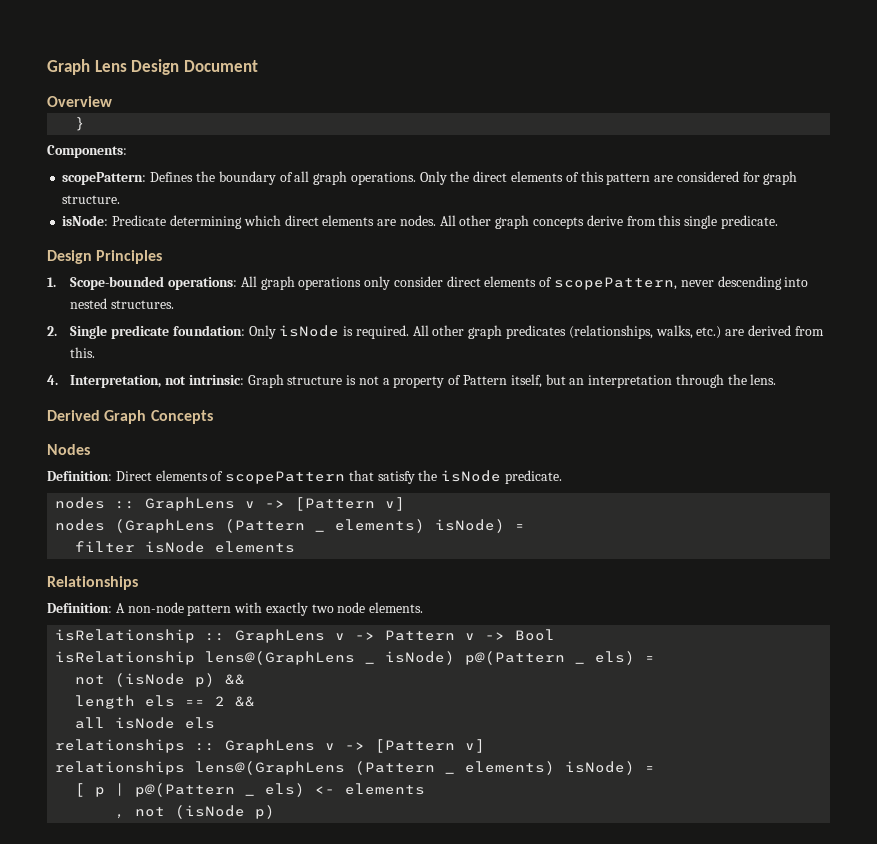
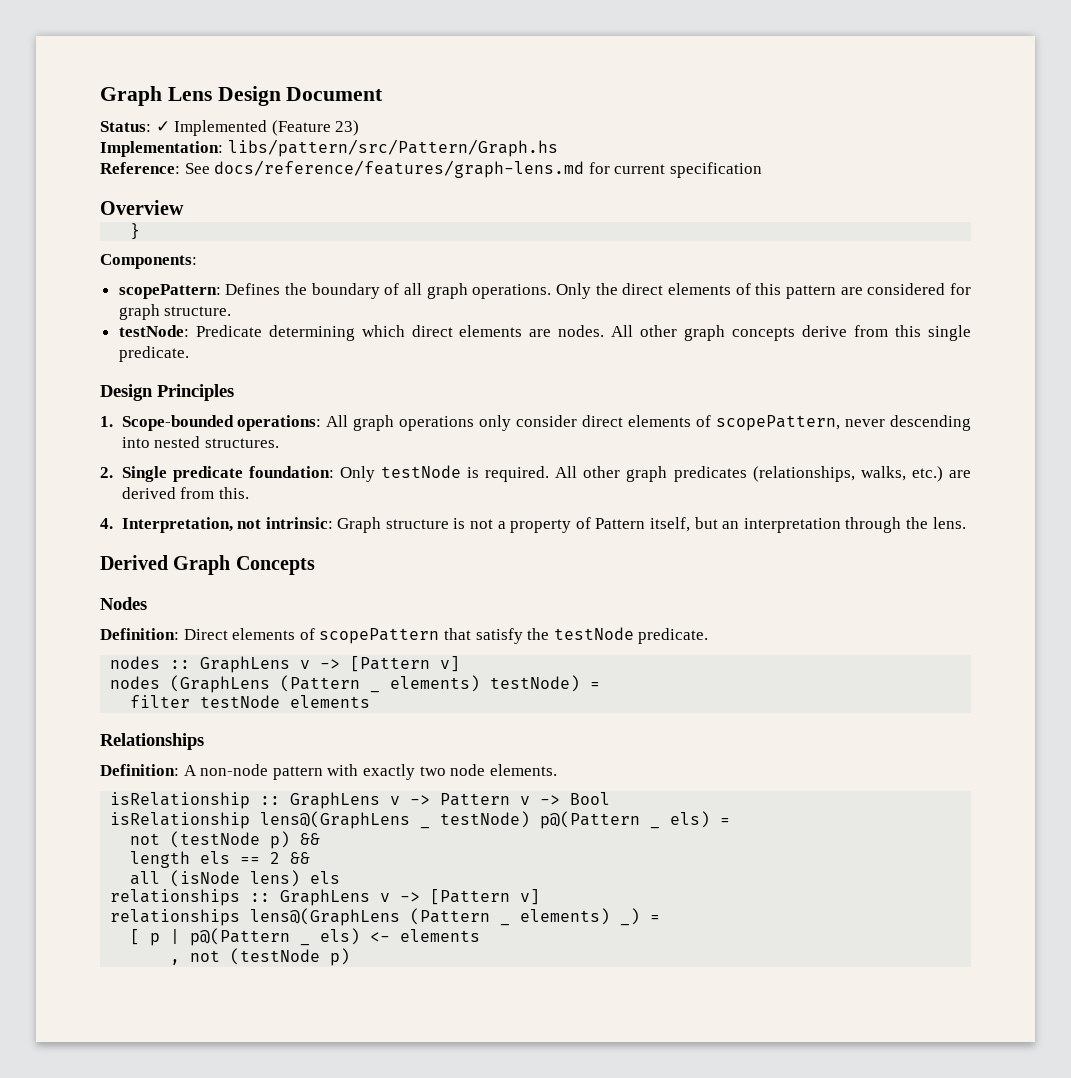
+ Status: ✓ Implemented (Feature 23)
+ Implementation: libs/pattern/src/Pattern/Graph.hs
+ Reference: See docs/reference/features/graph-lens.md for current specification
- isNode: Predicate determining which direct elements are nodes.
+ testNode: Predicate determining which direct elements are nodes.
- 2. Single predicate foundation: Only isNode is required.
+ 2. Single predicate foundation: Only testNode is required.
- Definition: Direct elements of scopePattern that satisfy the isNode predicate.
+ Definition: Direct elements of scopePattern that satisfy the testNode predicate.
- nodes (GraphLens (Pattern _ elements) isNode) =
+ nodes (GraphLens (Pattern _ elements) testNode) =
- filter isNode elements
+ filter testNode elements
- isRelationship lens@(GraphLens _ isNode) p@(Pattern _ els) =
+ isRelationship lens@(GraphLens _ testNode) p@(Pattern _ els) =
- not (isNode p) &&
+ not (testNode p) &&
- all isNode els
+ all (isNode lens) els
- relationships lens@(GraphLens (Pattern _ elements) isNode) =
+ relationships lens@(GraphLens (Pattern _ elements) _) =
- , not (isNode p)
+ , not (testNode p)

